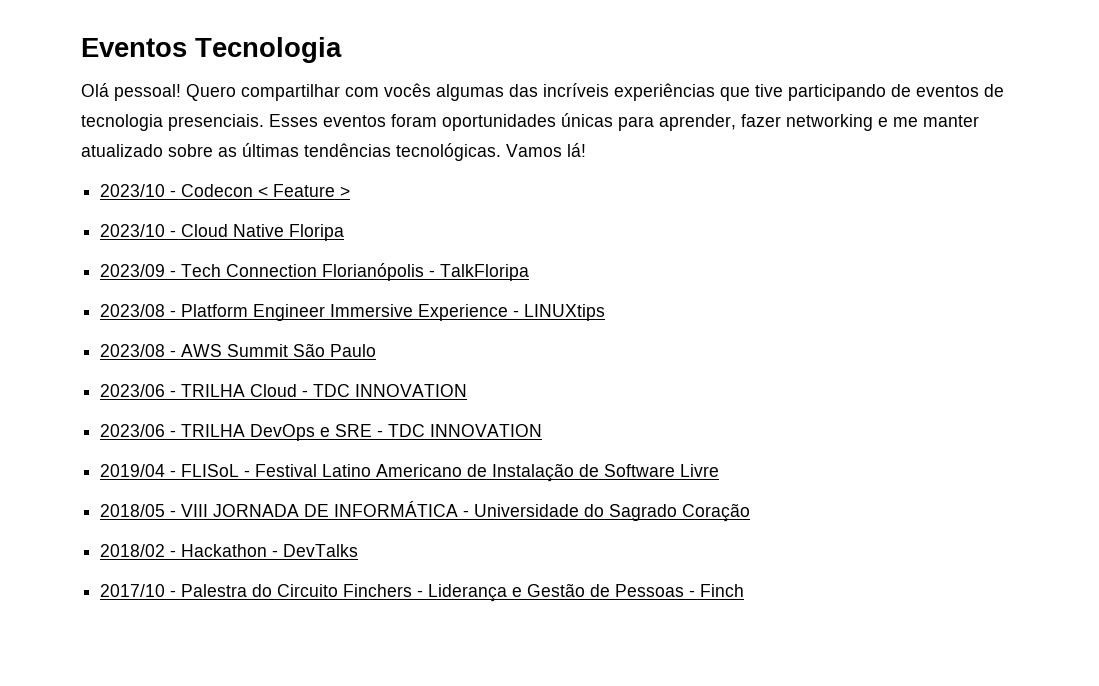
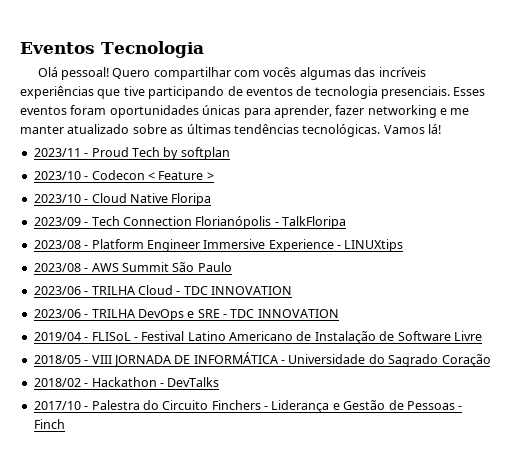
+ 2023/11 - Proud Tech by softplan

